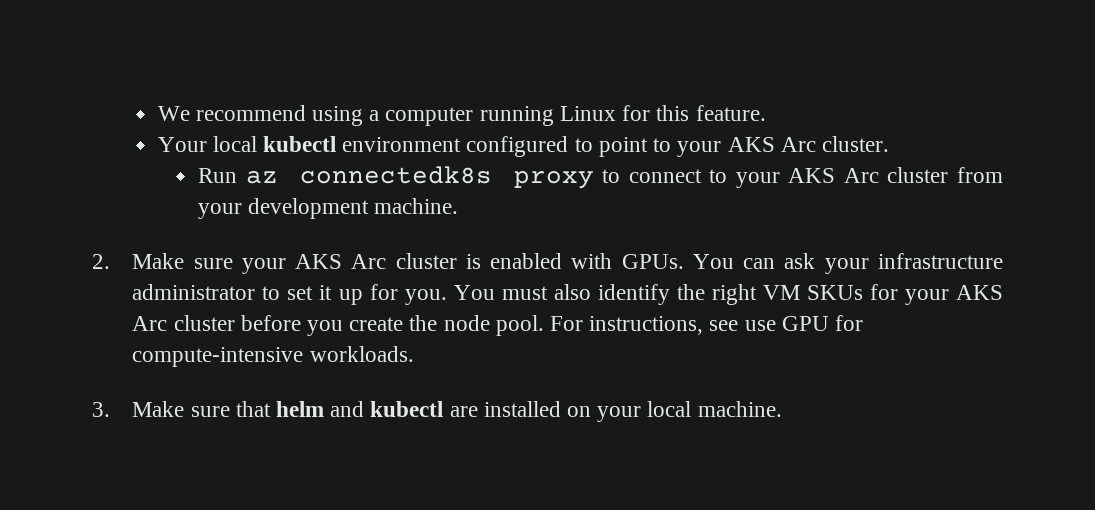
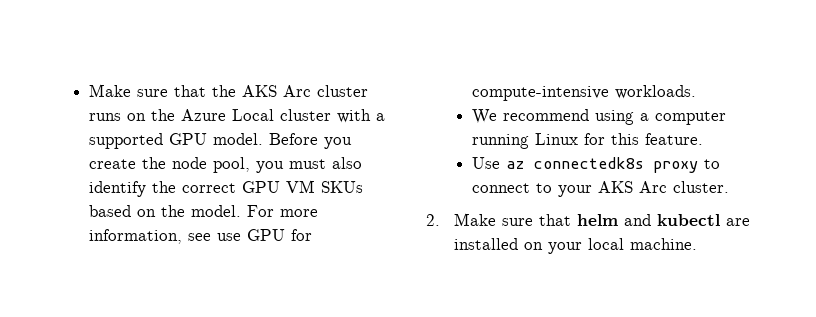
+ Make sure that the AKS Arc cluster runs on the Azure Local cluster with a supported GPU model. Before you create the node pool, you must also identify the correct GPU VM SKUs based on the model. For more information, see use GPU for compute-intensive workloads.
- Your local kubectl environment configured to point to your AKS Arc cluster.
- Run az connectedk8s proxy to connect to your AKS Arc cluster from your development machine.
- 2. Make sure your AKS Arc cluster is enabled with GPUs. You can ask your infrastructure administrator to set it up for you. You must also identify the right VM SKUs for your AKS Arc cluster before you create the node pool. For instructions, see use GPU for compute-intensive workloads.
- 3. Make sure that helm and kubectl are installed on your local machine.
+ Use az connectedk8s proxy to connect to your AKS Arc cluster.
+ 2. Make sure that helm and kubectl are installed on your local machine.

